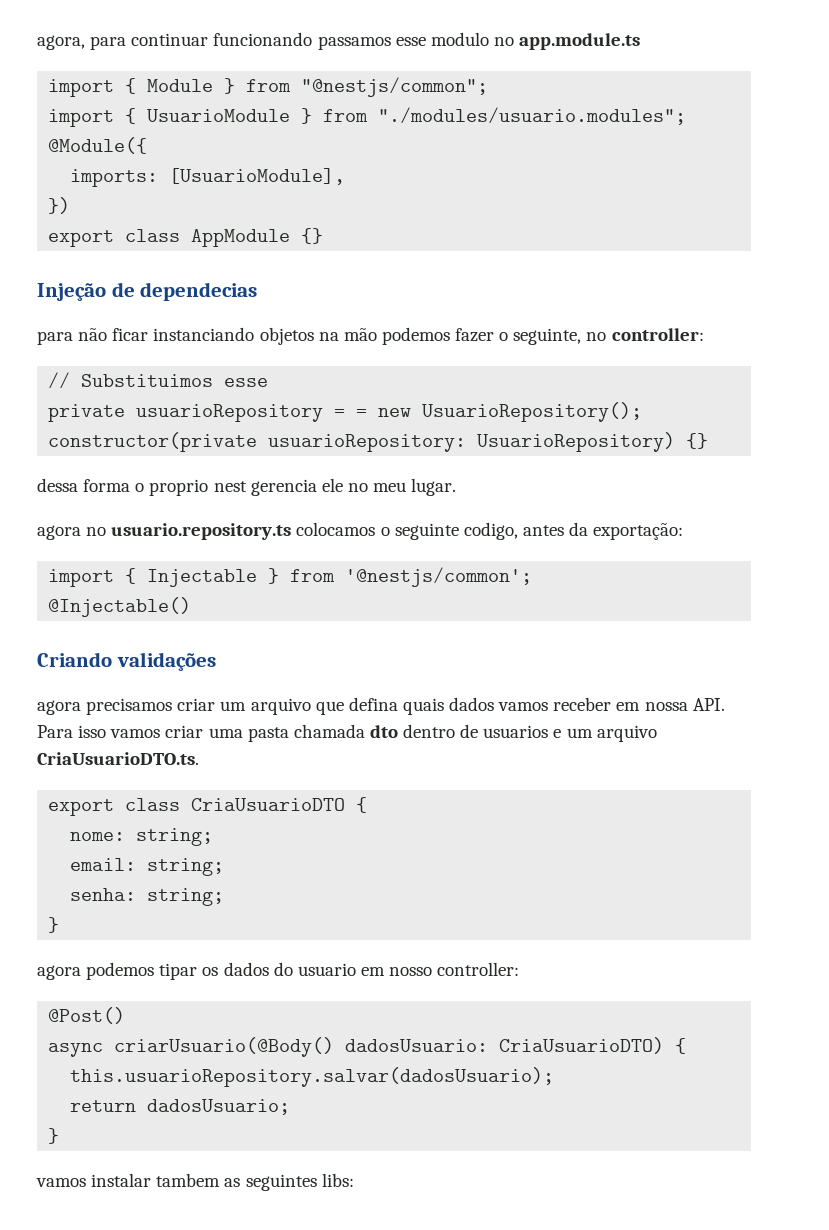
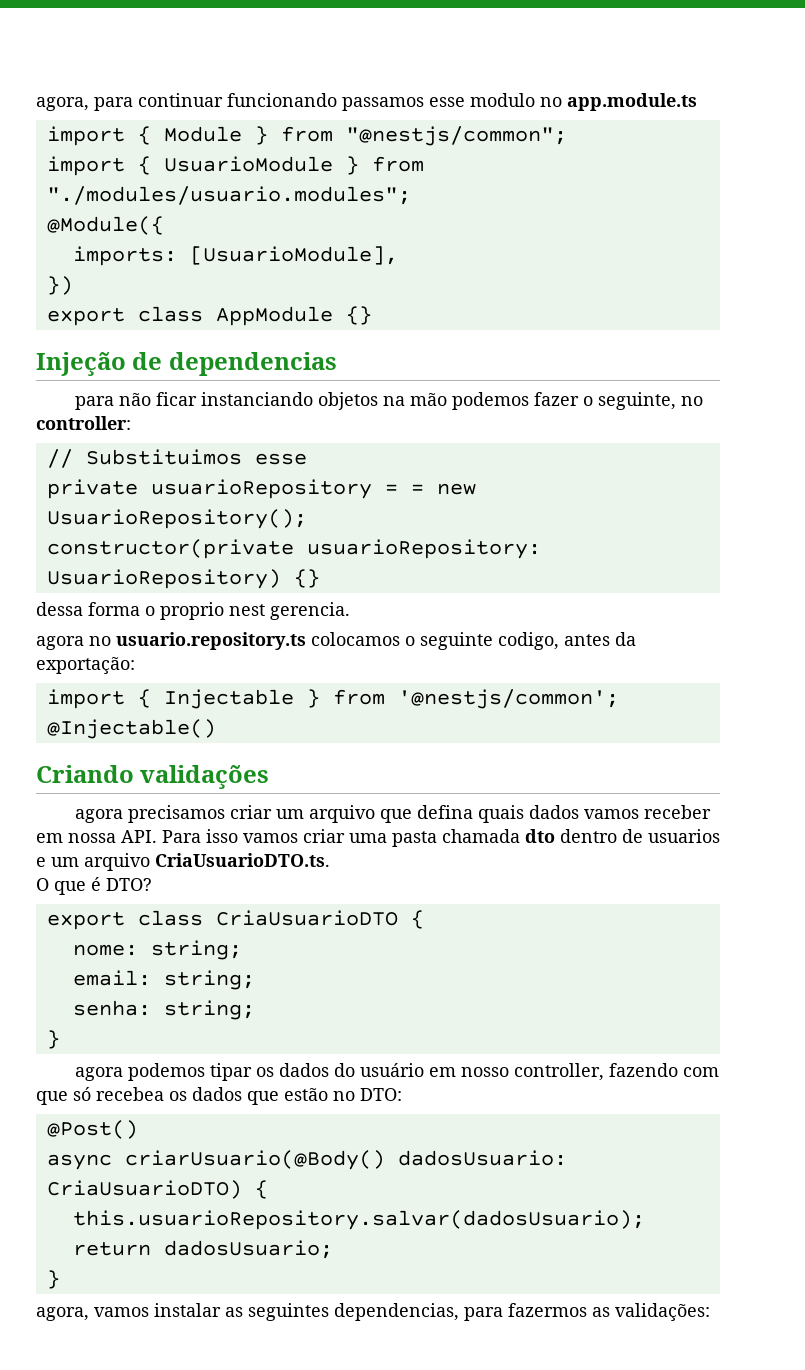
- Injeção de dependecias
+ Injeção de dependencias
- dessa forma o proprio nest gerencia ele no meu lugar.
+ dessa forma o proprio nest gerencia.
+ O que é DTO?
- agora podemos tipar os dados do usuario em nosso controller:
+ agora podemos tipar os dados do usuário em nosso controller, fazendo com que só recebea os dados que estão no DTO:
- vamos instalar tambem as seguintes libs:
+ agora, vamos instalar as seguintes dependencias, para fazermos as validações:

